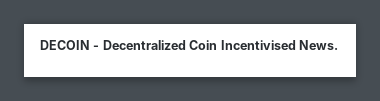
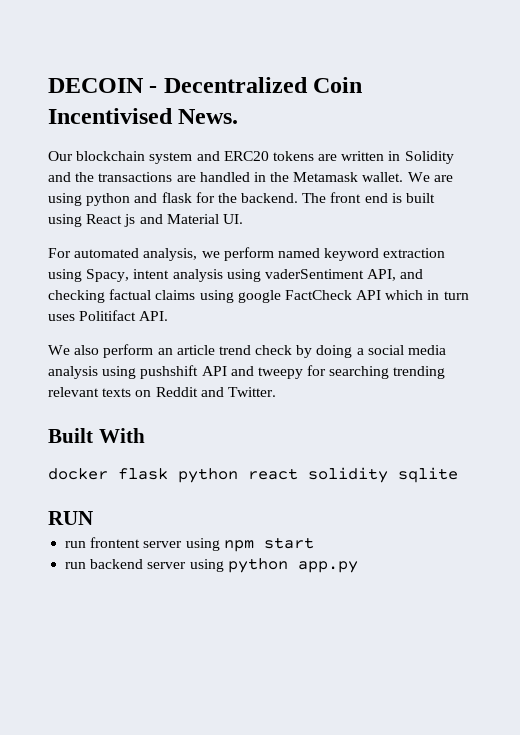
+ Our blockchain system and ERC20 tokens are written in Solidity and the transactions are handled in the Metamask wallet. We are using python and flask for the backend. The front end is built using React js and Material UI.
+ For automated analysis, we perform named keyword extraction using Spacy, intent analysis using vaderSentiment API, and checking factual claims using google FactCheck API which in turn uses Politifact API.
+ We also perform an article trend check by doing a social media analysis using pushshift API and tweepy for searching trending relevant texts on Reddit and Twitter.
+ Built With
+ docker flask python react solidity sqlite
+ RUN
+ run frontent server using npm start
+ run backend server using python app.py

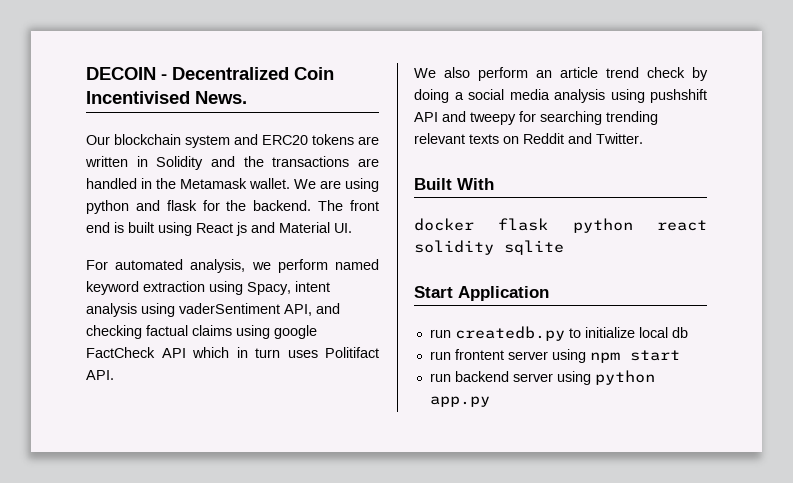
- RUN
+ Start Application
+ run createdb.py to initialize local db

